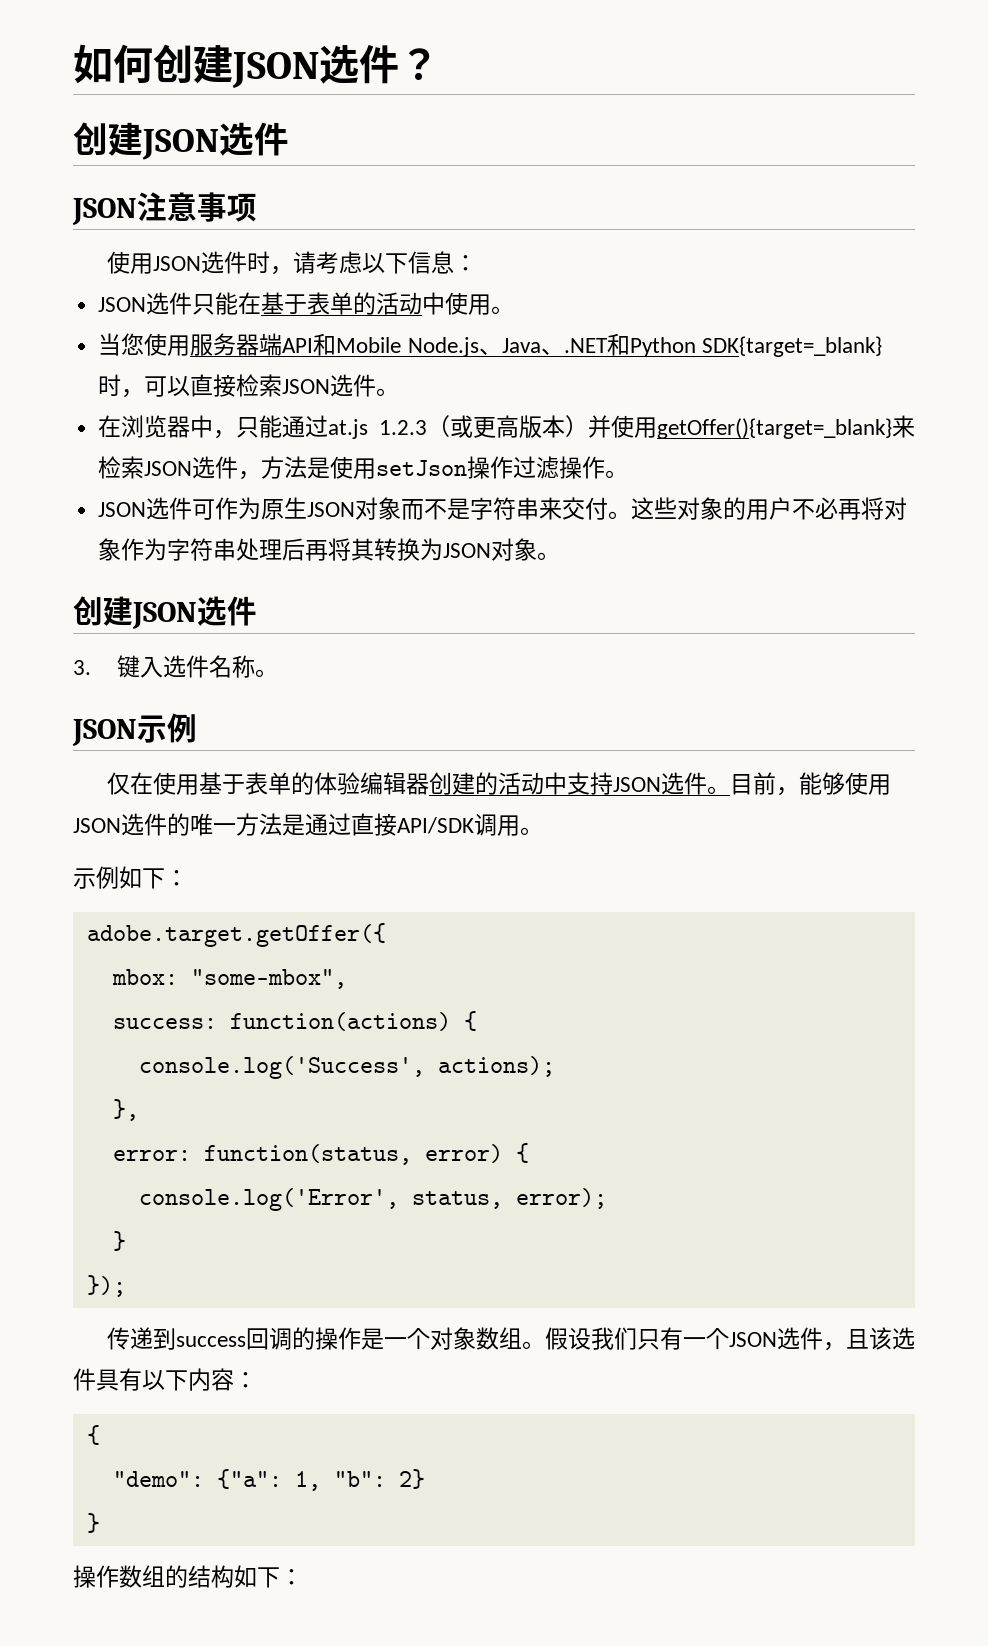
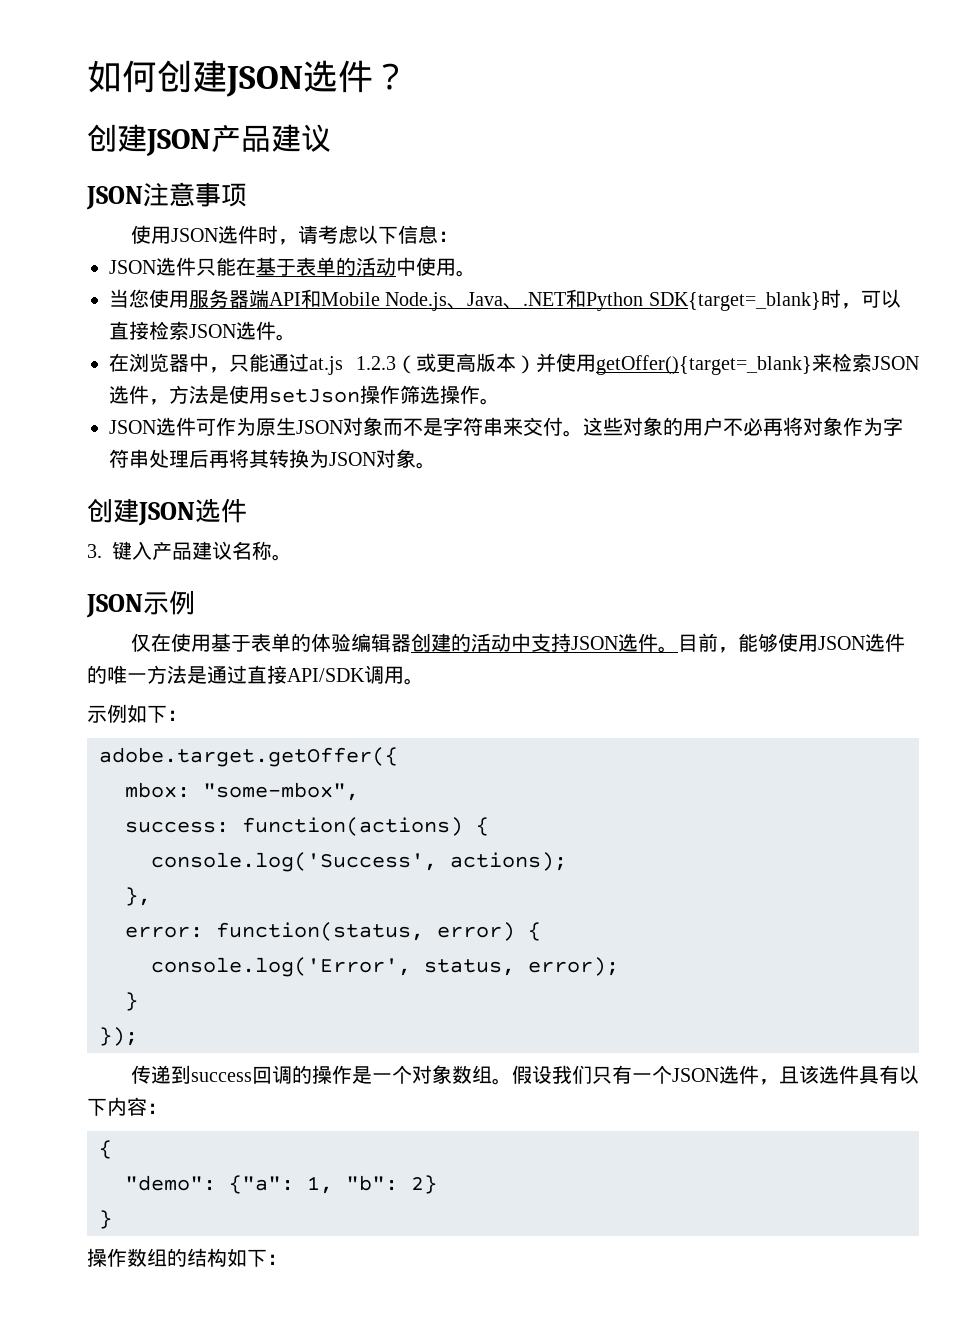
  如何创建JSON选件？
- 创建JSON选件
+ 创建JSON产品建议
- 在浏览器中，只能通过at.js 1.2.3（或更高版本）并使用getOffer(){target=_blank}来检索JSON选件，方法是使用setJson操作过滤操作。
+ 在浏览器中，只能通过at.js 1.2.3（或更高版本）并使用getOffer(){target=_blank}来检索JSON选件，方法是使用setJson操作筛选操作。
- 3.键入选件名称。
+ 3.键入产品建议名称。

